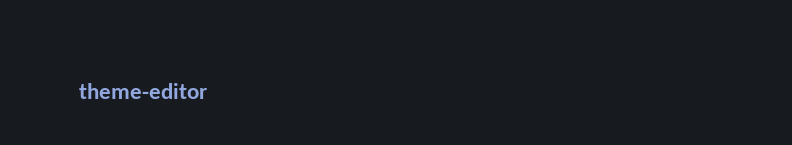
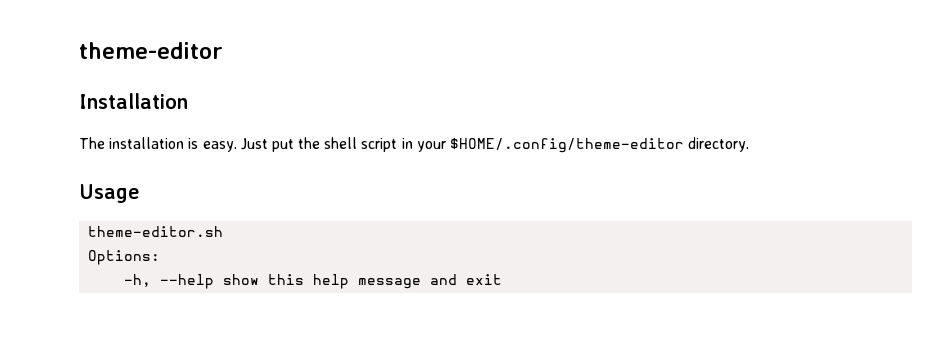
+ Installation
+ The installation is easy. Just put the shell script in your $HOME/.config/theme-editor directory.
+ Usage
+ theme-editor.sh
+ Options:
+ -h, --help show this help message and exit

